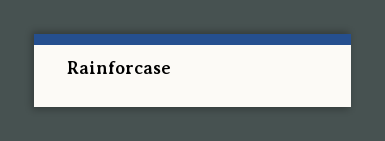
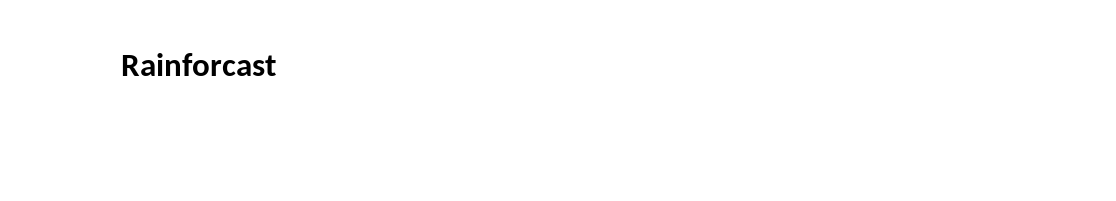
- Rainforcase
+ Rainforcast

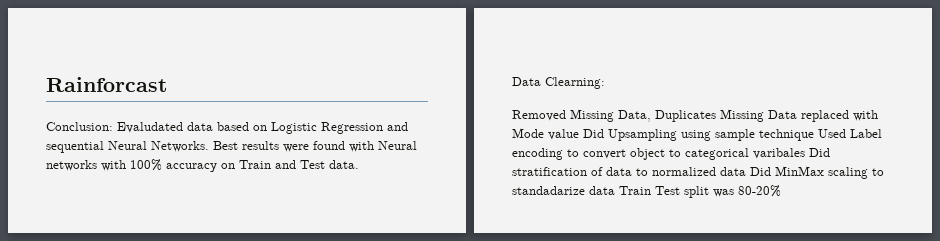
+ Conclusion: Evaludated data based on Logistic Regression and sequential Neural Networks. Best results were found with Neural networks with 100% accuracy on Train and Test data.
+ Data Clearning:
+ Removed Missing Data, Duplicates Missing Data replaced with Mode value Did Upsampling using sample technique Used Label encoding to convert object to categorical varibales Did stratification of data to normalized data Did MinMax scaling to standadarize data Train Test split was 80-20%

